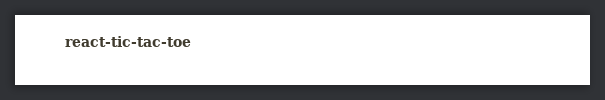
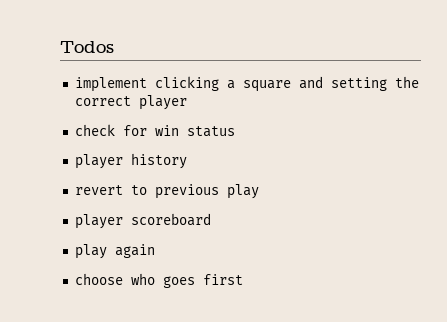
- react-tic-tac-toe
+ Todos
+ implement clicking a square and setting the correct player
+ check for win status
+ player history
+ revert to previous play
+ player scoreboard
+ play again
+ choose who goes first

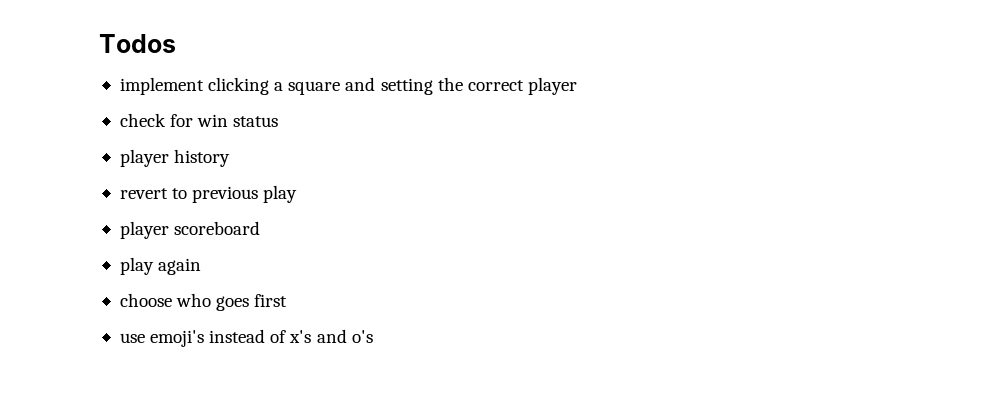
+ use emoji's instead of x's and o's

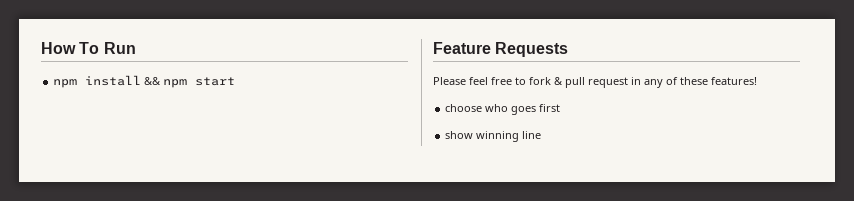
- Todos
- implement clicking a square and setting the correct player
- check for win status
- player history
- revert to previous play
- player scoreboard
- play again
+ How To Run
+ npm install && npm start
+ Feature Requests
+ Please feel free to fork & pull request in any of these features!
  choose who goes first
- use emoji's instead of x's and o's
+ show winning line

